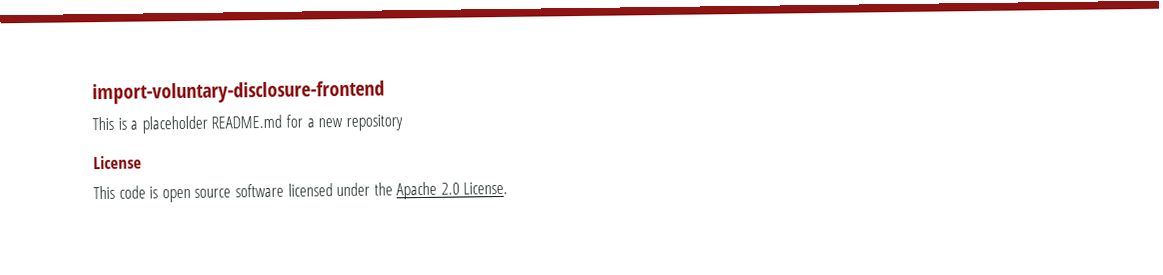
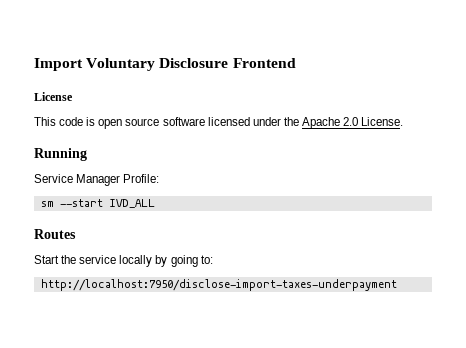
- import-voluntary-disclosure-frontend
- This is a placeholder README.md for a new repository
+ Import Voluntary Disclosure Frontend
+ Running
+ Service Manager Profile:
+ sm --start IVD_ALL
+ Routes
+ Start the service locally by going to:
+ http://localhost:7950/disclose-import-taxes-underpayment

